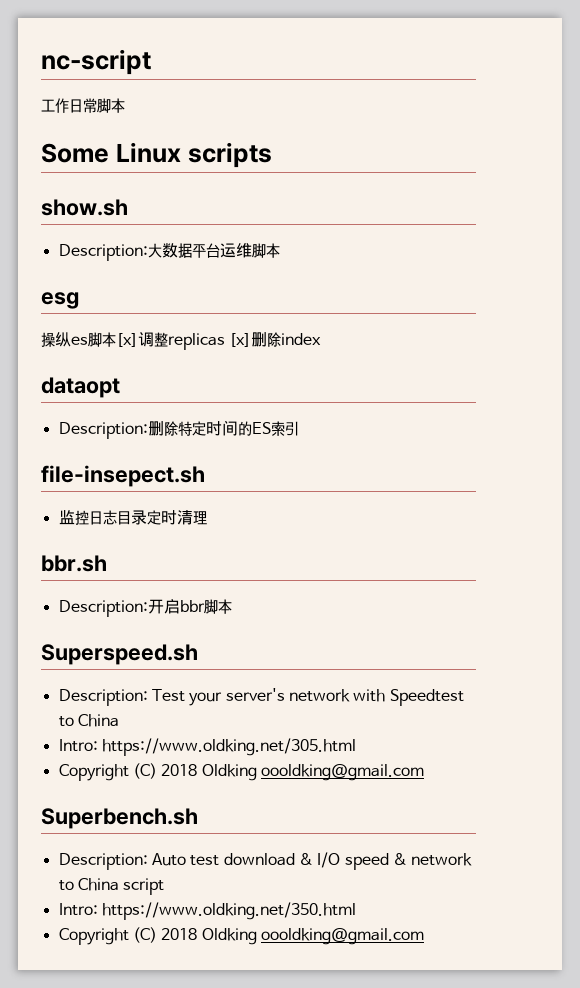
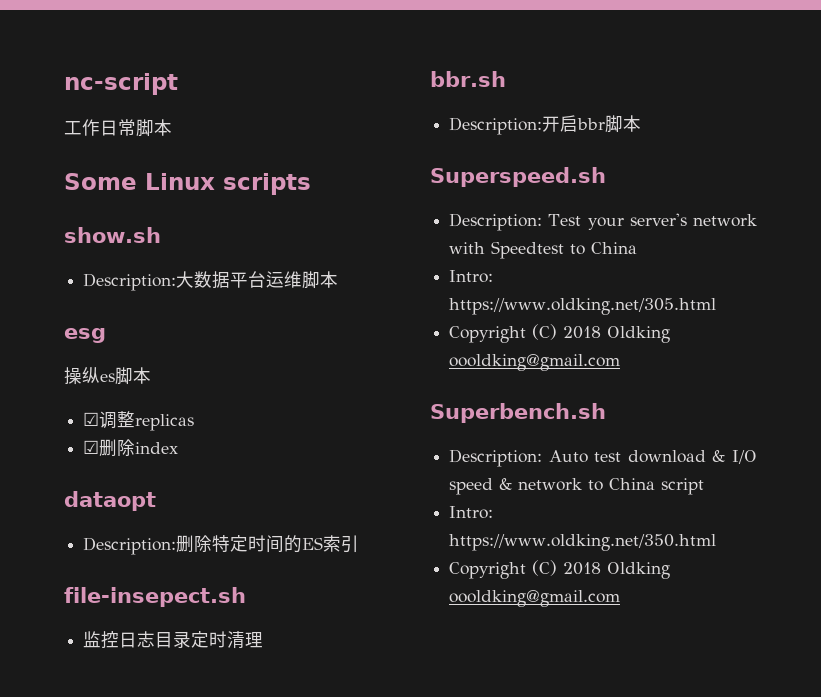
- 操纵es脚本[x]调整replicas [x]删除index
+ 操纵es脚本
+ ☑调整replicas
+ ☑删除index

